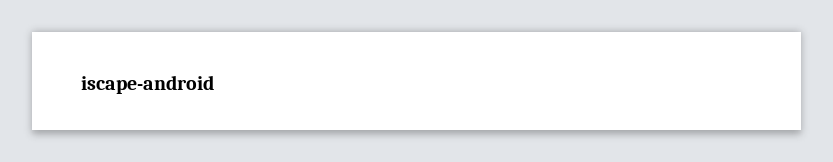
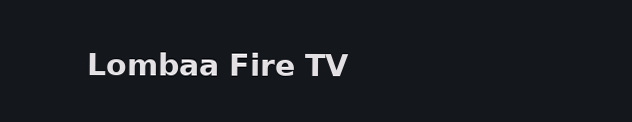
- iscape-android
+ Lombaa Fire TV

